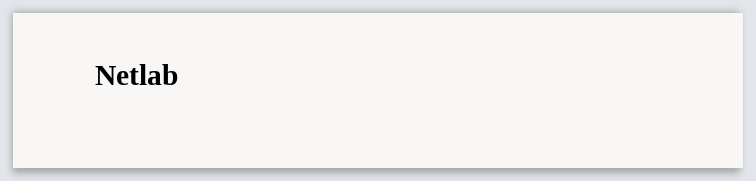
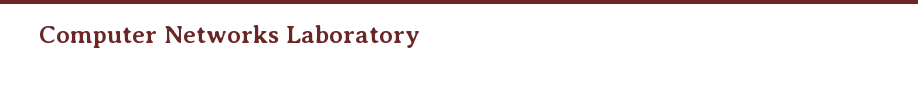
- Netlab
+ Computer Networks Laboratory

